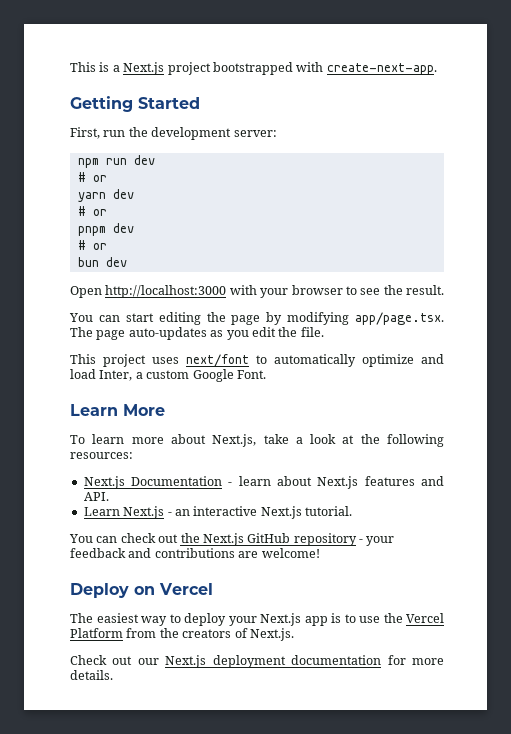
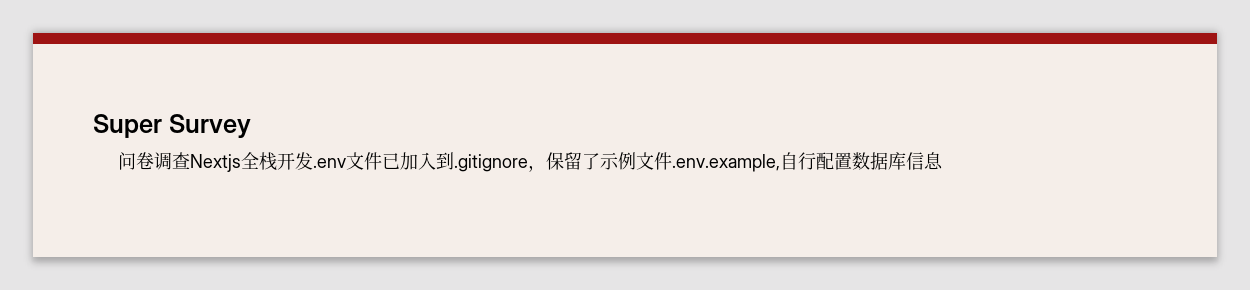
- This is a Next.js project bootstrapped with create-next-app.
- Getting Started
- First, run the development server:
- npm run dev
- # or
- yarn dev
- # or
- pnpm dev
- # or
- bun dev
- Open http://localhost:3000 with your browser to see the result.
- You can start editing the page by modifying app/page.tsx. The page auto-updates as you edit the file.
- This project uses next/font to automatically optimize and load Inter, a custom Google Font.
- Learn More
- To learn more about Next.js, take a look at the following resources:
- Next.js Documentation - learn about Next.js features and API.
- Learn Next.js - an interactive Next.js tutorial.
- You can check out the Next.js GitHub repository - your feedback and contributions are welcome!
- Deploy on Vercel
- The easiest way to deploy your Next.js app is to use the Vercel Platform from the creators of Next.js.
- Check out our Next.js deployment documentation for more details.
+ Super Survey
+ 问卷调查Nextjs全栈开发.env文件已加入到.gitignore，保留了示例文件.env.example,自行配置数据库信息

